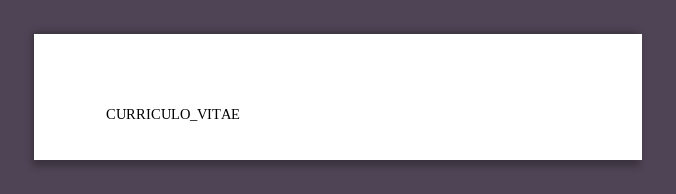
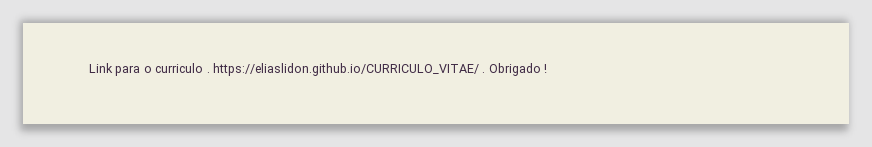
- CURRICULO_VITAE
+ Link para o curriculo . https://eliaslidon.github.io/CURRICULO_VITAE/ . Obrigado !

